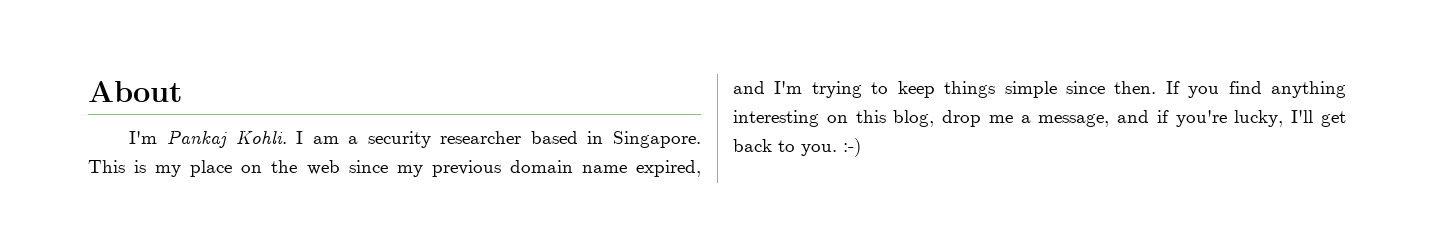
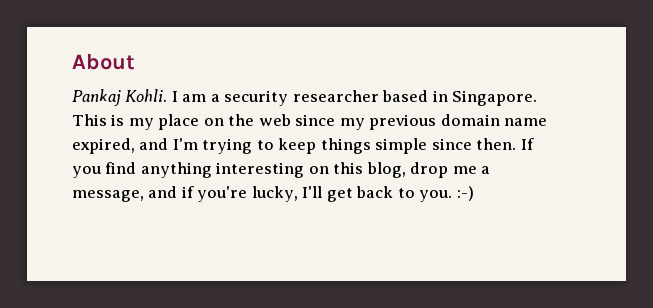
- I'm Pankaj Kohli.
+ Pankaj Kohli.

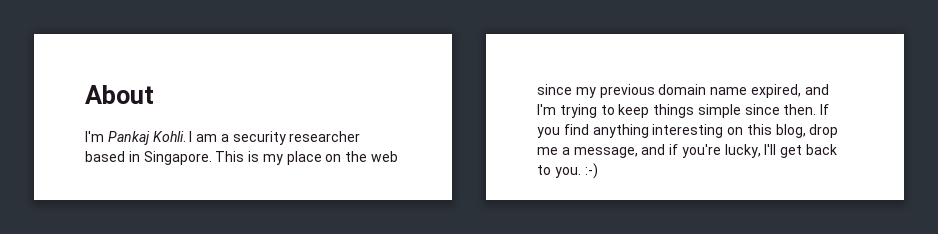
- Pankaj Kohli.
+ I'm Pankaj Kohli.

